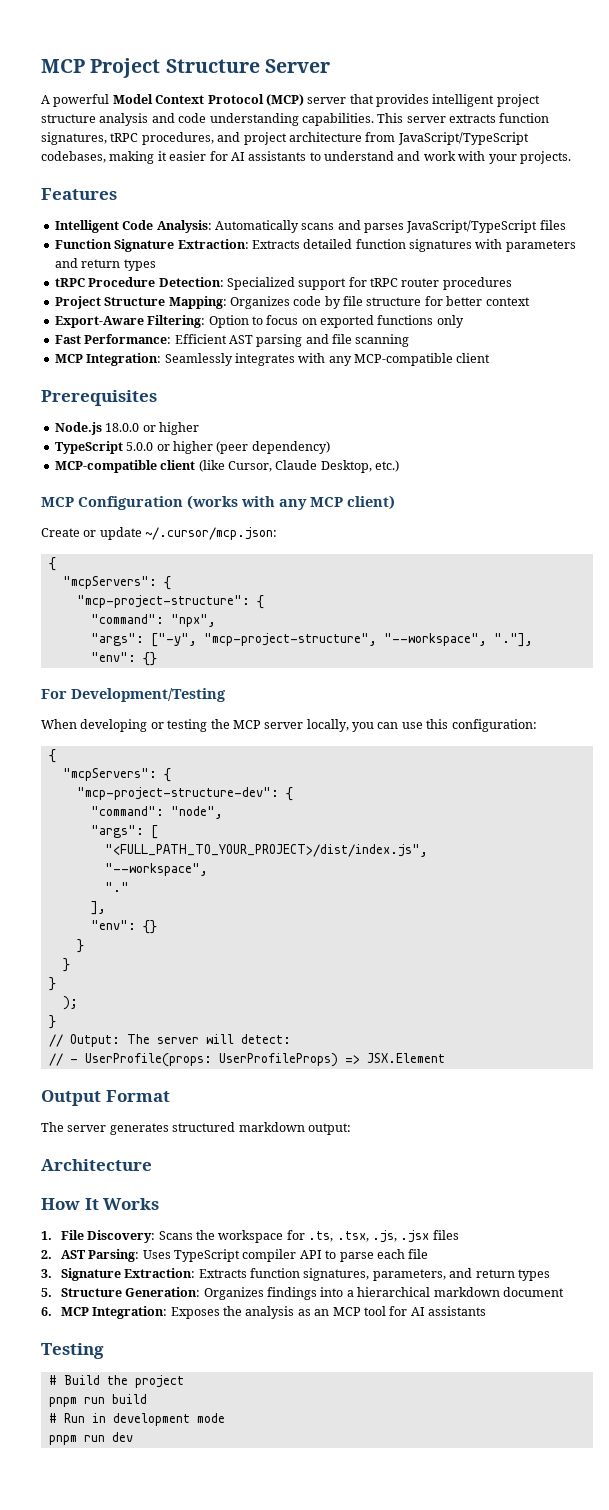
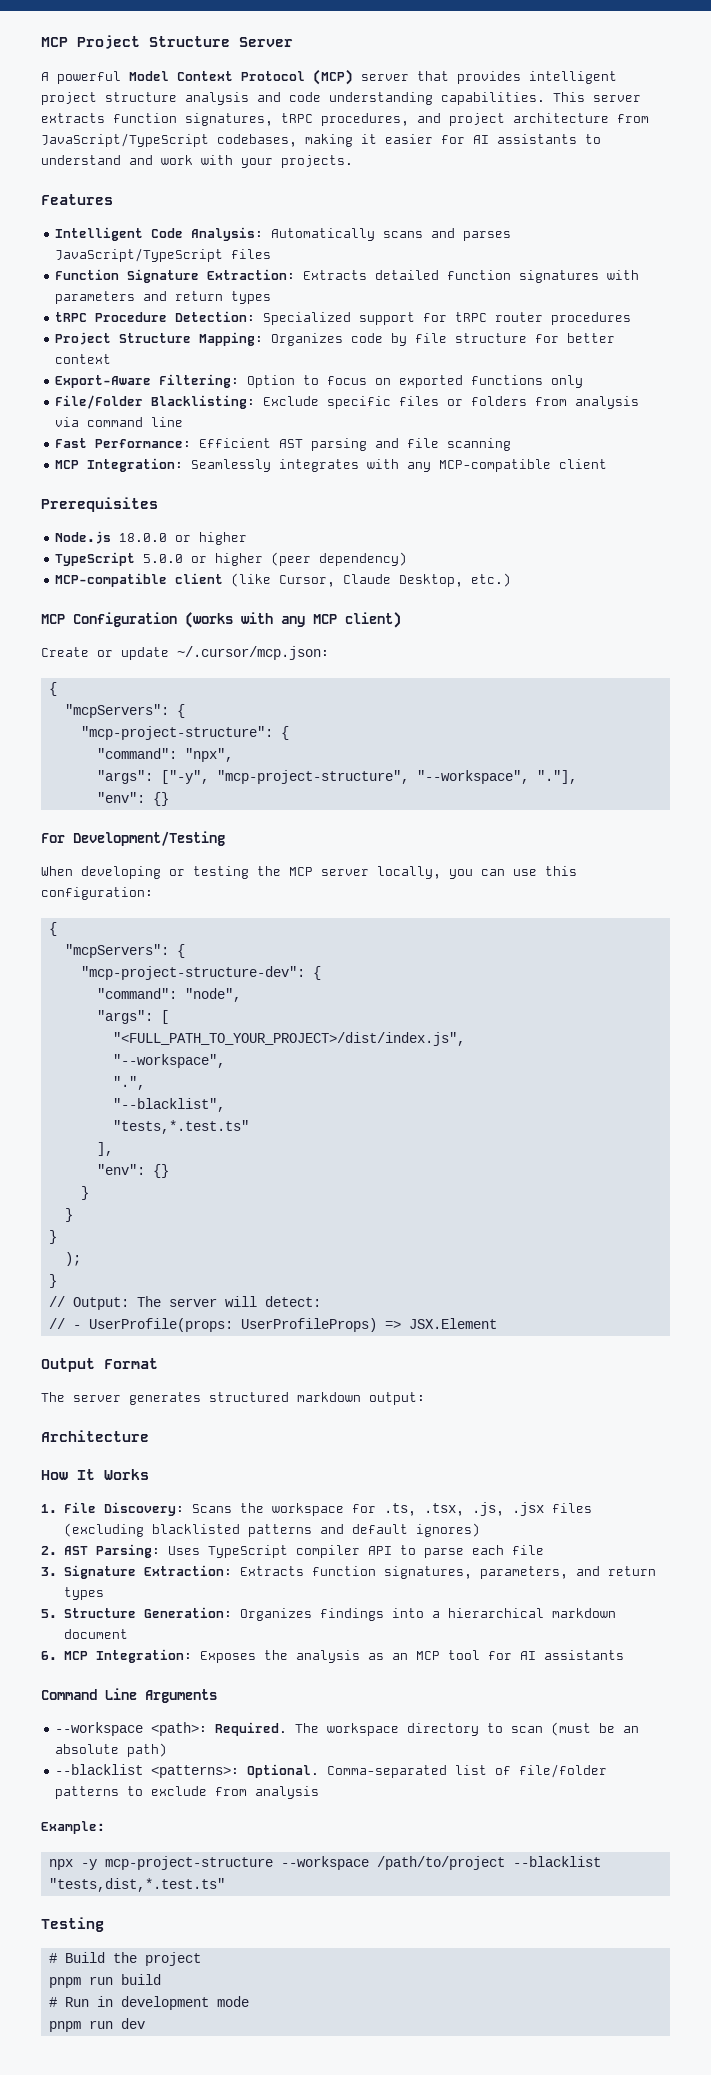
+ File/Folder Blacklisting: Exclude specific files or folders from analysis via command line
- "."
+ ".",
+ "--blacklist",
+ "tests,*.test.ts"
- 1. File Discovery: Scans the workspace for .ts, .tsx, .js, .jsx files
+ 1. File Discovery: Scans the workspace for .ts, .tsx, .js, .jsx files (excluding blacklisted patterns and default ignores)
+ Command Line Arguments
+ --workspace <path>: Required. The workspace directory to scan (must be an absolute path)
+ --blacklist <patterns>: Optional. Comma-separated list of file/folder patterns to exclude from analysis
+ Example:
+ npx -y mcp-project-structure --workspace /path/to/project --blacklist "tests,dist,*.test.ts"

